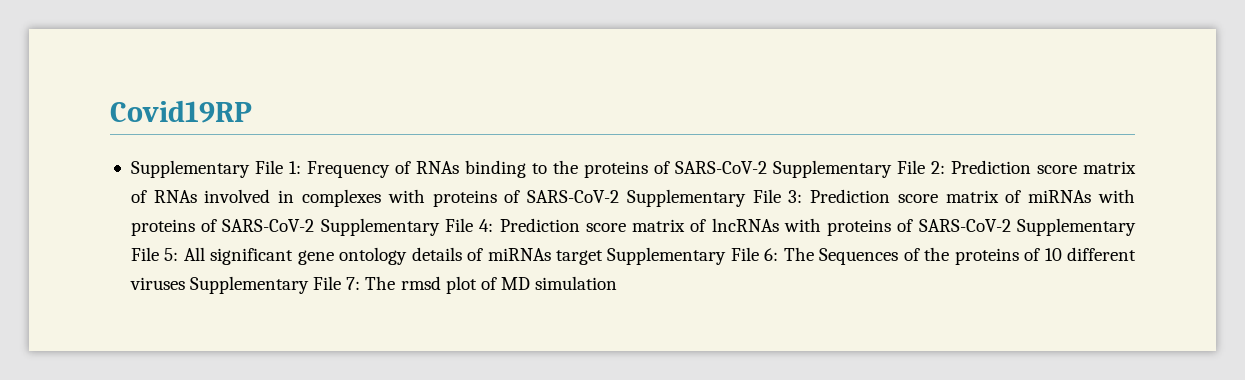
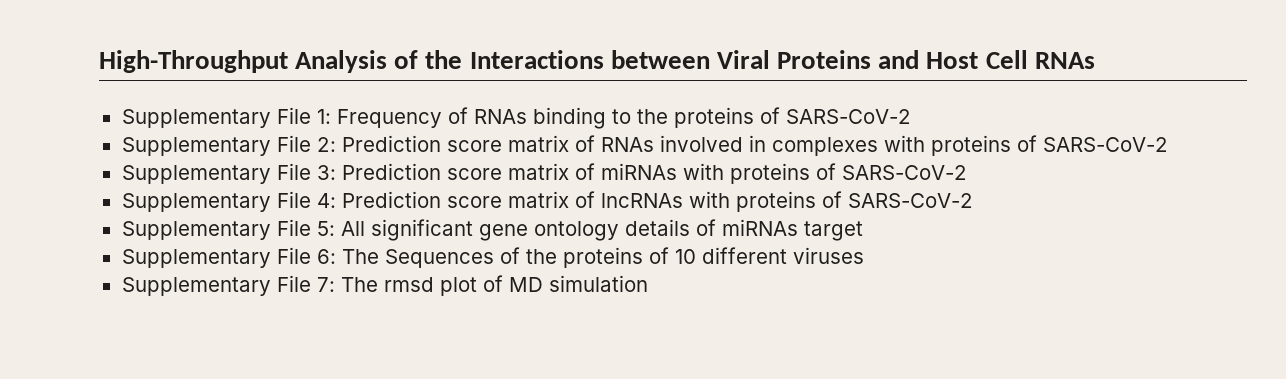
- Covid19RP
+ High-Throughput Analysis of the Interactions between Viral Proteins and Host Cell RNAs
- Frequency of RNAs binding to the proteins of SARS-CoV-2 Supplementary File 2:
+ Frequency of RNAs binding to the proteins of SARS-CoV-2
+ Supplementary File 2:
- Prediction score matrix of RNAs involved in complexes with proteins of SARS-CoV-2 Supplementary File 3:
+ Prediction score matrix of RNAs involved in complexes with proteins of SARS-CoV-2
+ Supplementary File 3:
- Prediction score matrix of miRNAs with proteins of SARS-CoV-2 Supplementary File 4:
+ Prediction score matrix of miRNAs with proteins of SARS-CoV-2
+ Supplementary File 4:
- Prediction score matrix of lncRNAs with proteins of SARS-CoV-2 Supplementary File 5:
+ Prediction score matrix of lncRNAs with proteins of SARS-CoV-2
+ Supplementary File 5:
- All significant gene ontology details of miRNAs target Supplementary File 6:
+ All significant gene ontology details of miRNAs target
+ Supplementary File 6:
- The Sequences of the proteins of 10 different viruses Supplementary File 7:
+ The Sequences of the proteins of 10 different viruses
+ Supplementary File 7:

